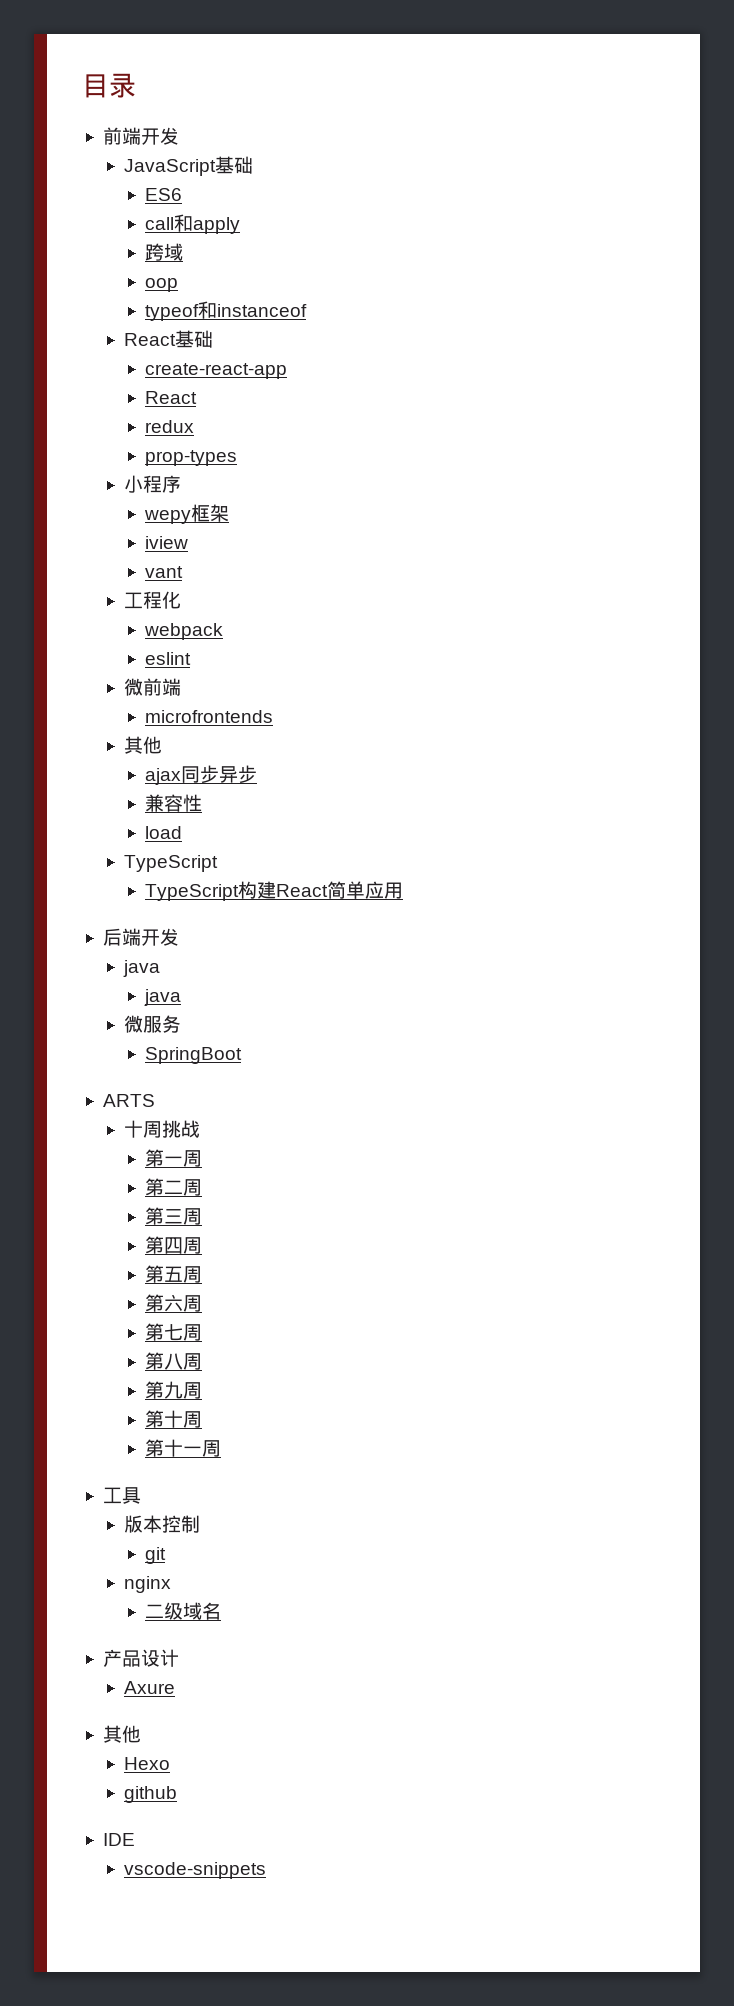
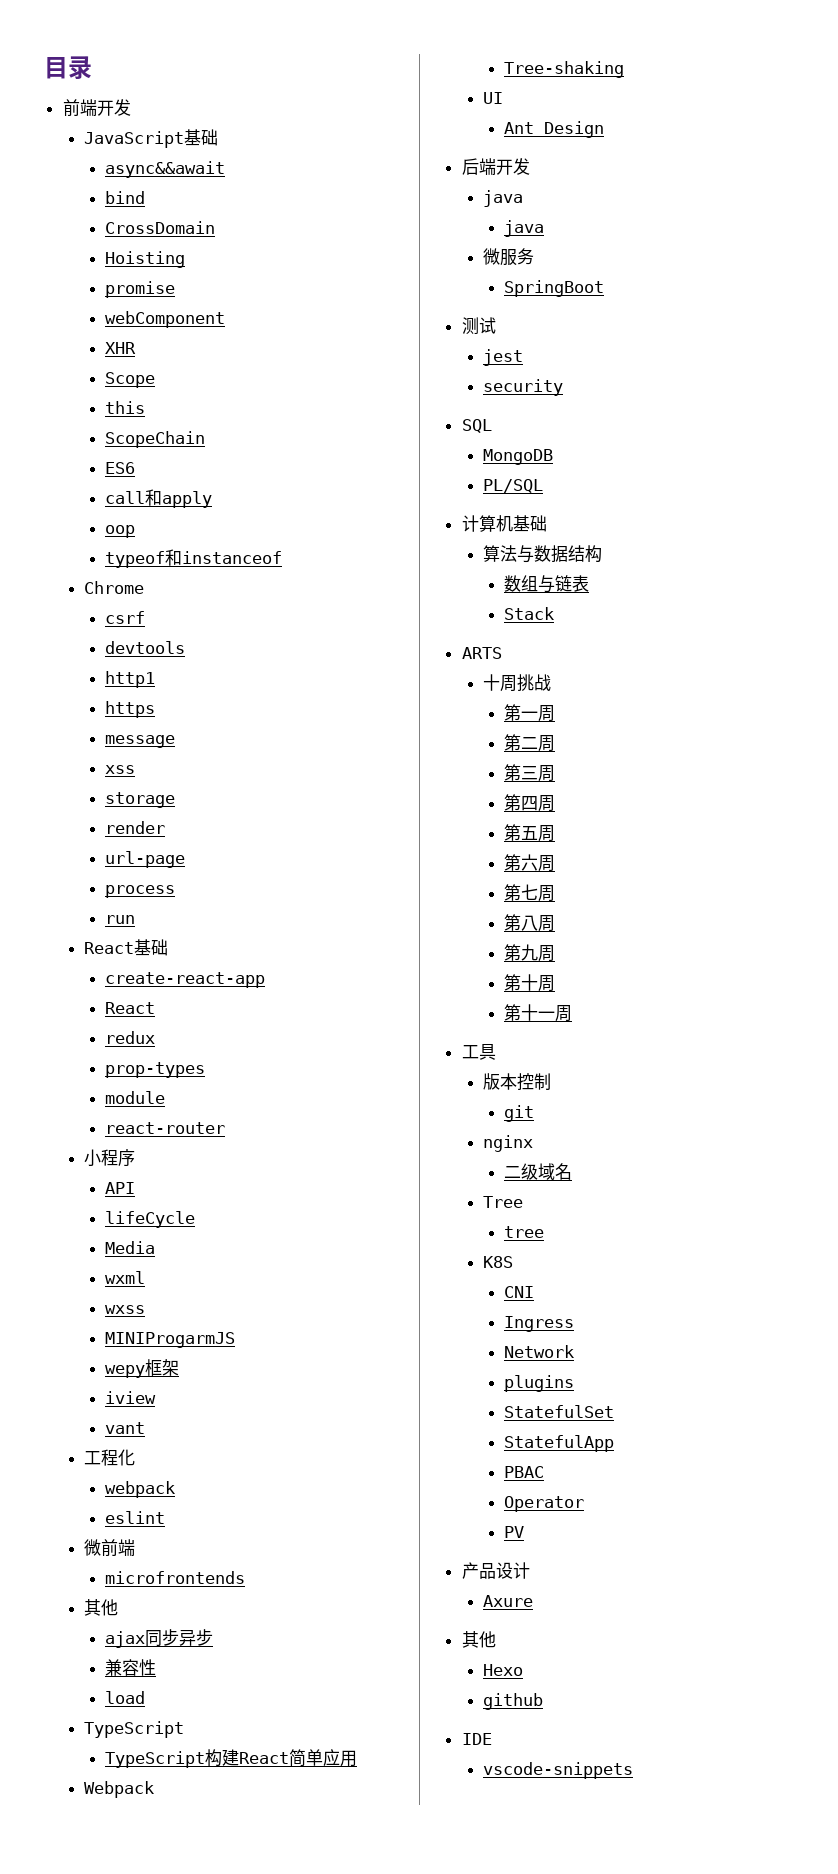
+ async&&await
+ bind
+ CrossDomain
+ Hoisting
+ promise
+ webComponent
+ XHR
+ Scope
+ this
+ ScopeChain
- 跨域
+ Chrome
+ csrf
+ devtools
+ http1
+ https
+ message
+ xss
+ storage
+ render
+ url-page
+ process
+ run
+ module
+ react-router
+ API
+ lifeCycle
+ Media
+ wxml
+ wxss
+ MINIProgarmJS
+ Webpack
+ Tree-shaking
+ UI
+ Ant Design
+ 测试
+ jest
+ security
+ SQL
+ MongoDB
+ PL/SQL
+ 计算机基础
+ 算法与数据结构
+ 数组与链表
+ Stack
+ Tree
+ tree
+ K8S
+ CNI
+ Ingress
+ Network
+ plugins
+ StatefulSet
+ StatefulApp
+ PBAC
+ Operator
+ PV

